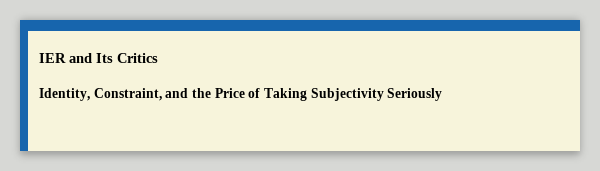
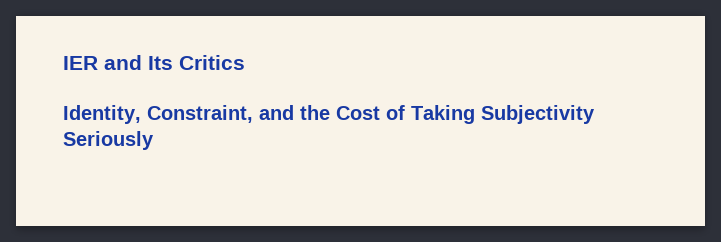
- Identity, Constraint, and the Price of Taking Subjectivity Seriously
+ Identity, Constraint, and the Cost of Taking Subjectivity Seriously

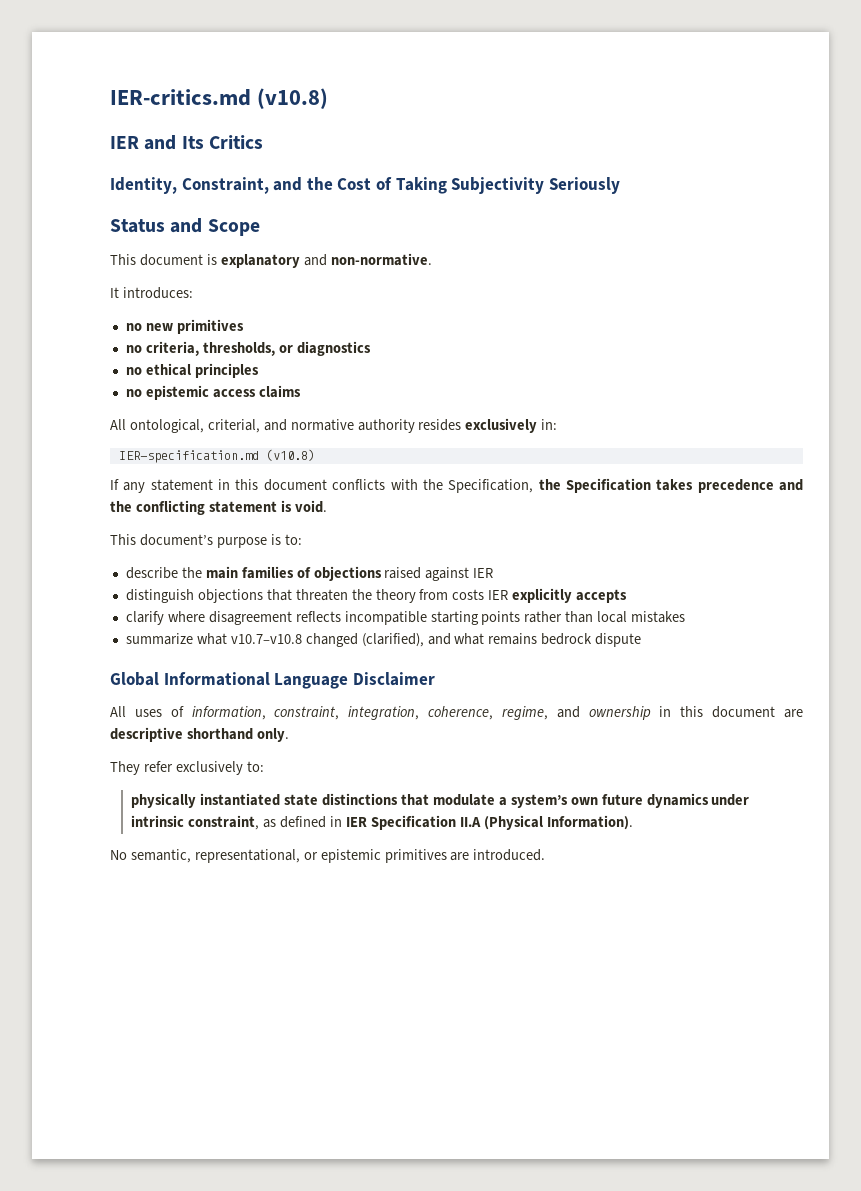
+ IER-critics.md (v10.8)
+ Status and Scope
+ This document is explanatory and non-normative.
+ It introduces:
+ no new primitives
+ no criteria, thresholds, or diagnostics
+ no ethical principles
+ no epistemic access claims
+ All ontological, criterial, and normative authority resides exclusively in:
+ IER-specification.md (v10.8)
+ If any statement in this document conflicts with the Specification, the Specification takes precedence and the conflicting statement is void.
+ This document’s purpose is to:
+ describe the main families of objections raised against IER
+ distinguish objections that threaten the theory from costs IER explicitly accepts
+ clarify where disagreement reflects incompatible starting points rather than local mistakes
+ summarize what v10.7–v10.8 changed (clarified), and what remains bedrock dispute
+ Global Informational Language Disclaimer
+ All uses of information, constraint, integration, coherence, regime, and ownership in this document are descriptive shorthand only.
+ They refer exclusively to:
+ physically instantiated state distinctions that modulate a system’s own future dynamics under intrinsic constraint, as defined in IER Specification II.A (Physical Information).
+ No semantic, representational, or epistemic primitives are introduced.

